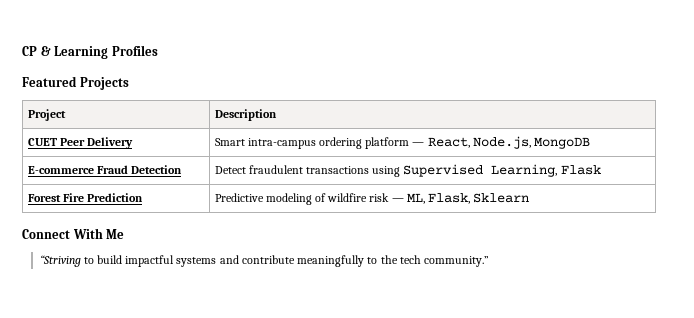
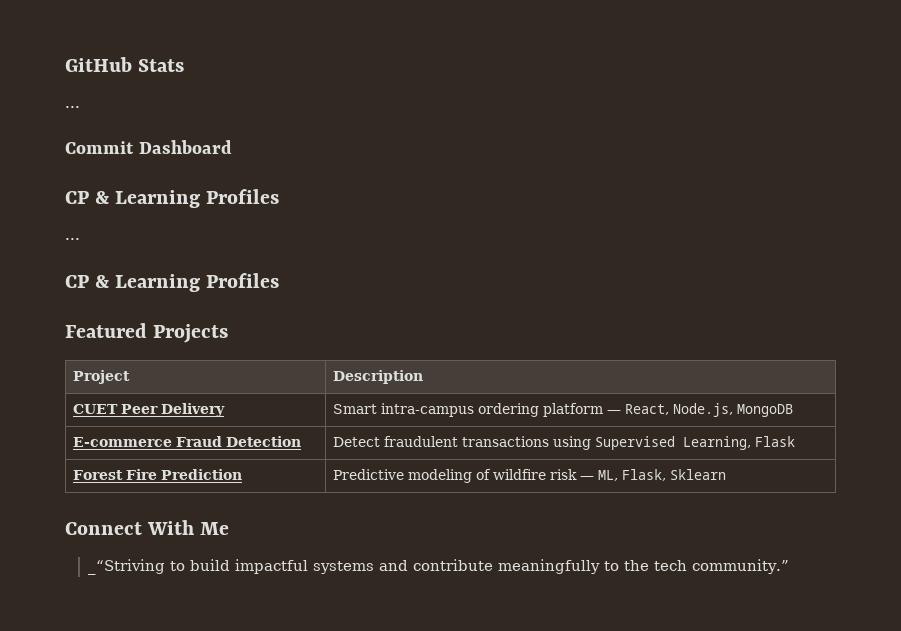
+ GitHub Stats
+ ...
+ Commit Dashboard
+ CP & Learning Profiles
+ ...
- “Striving to build impactful systems and contribute meaningfully to the tech community.”
+ _“Striving to build impactful systems and contribute meaningfully to the tech community.”

